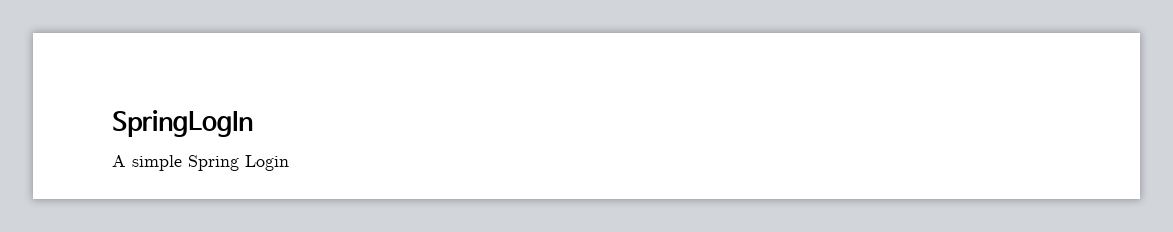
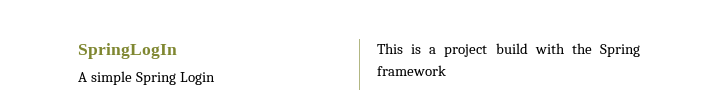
+ This is a project build with the Spring framework

